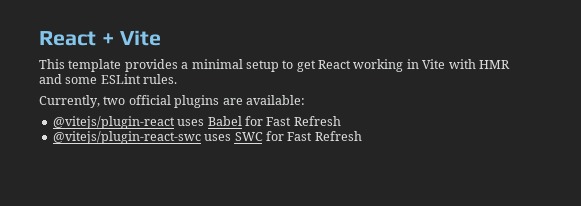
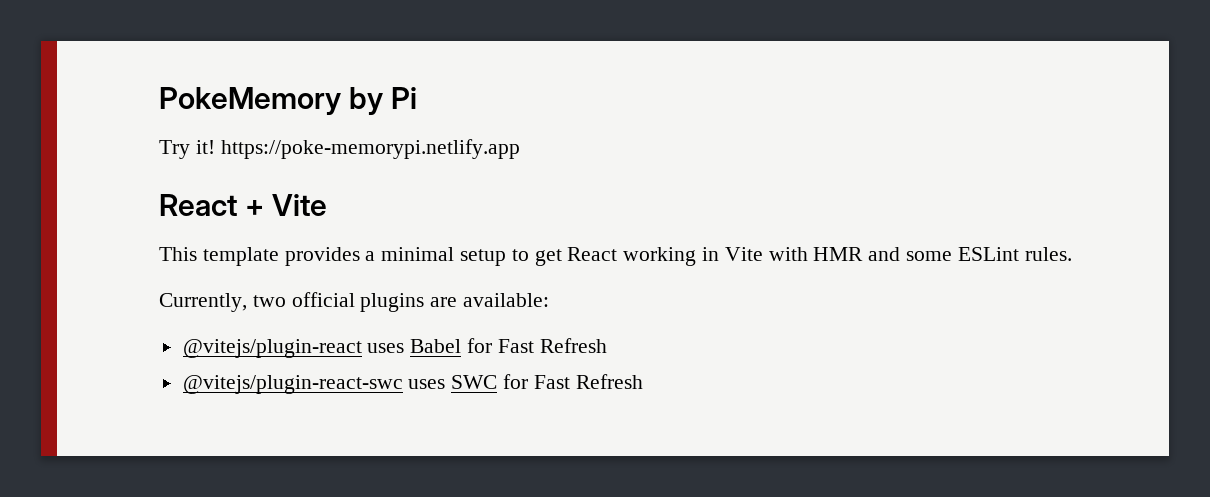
+ PokeMemory by Pi
+ Try it! https://poke-memorypi.netlify.app

